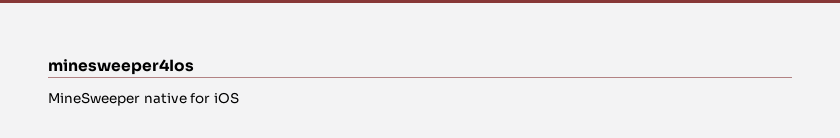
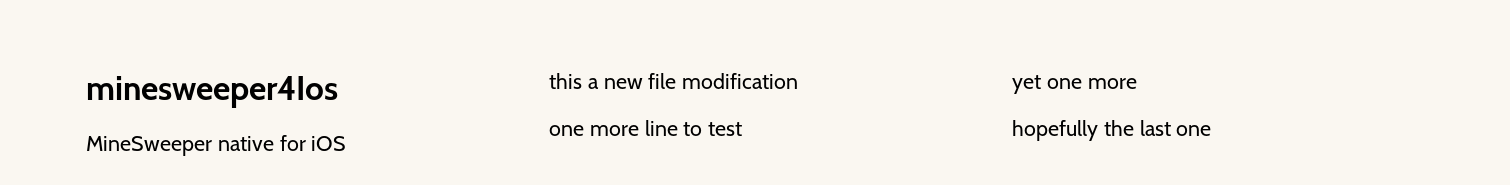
+ this a new file modification
+ one more line to test
+ yet one more
+ hopefully the last one

